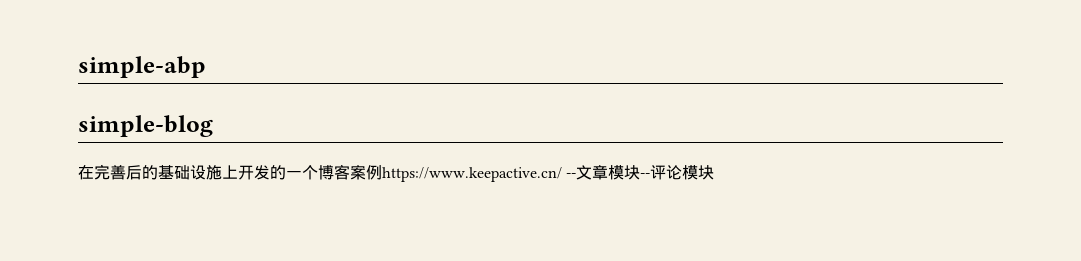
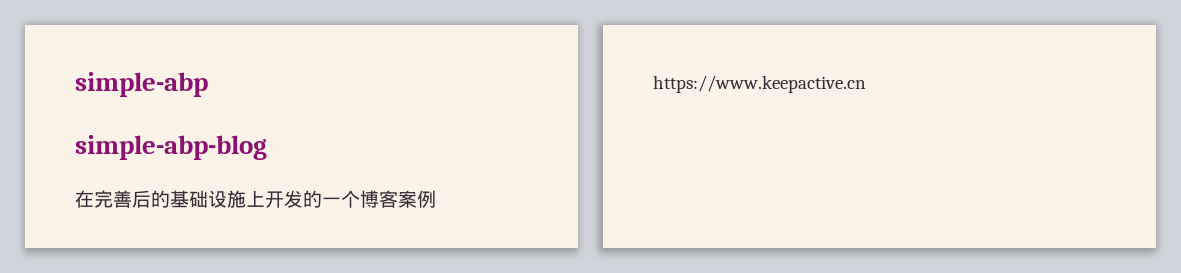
- simple-blog
+ simple-abp-blog
- 在完善后的基础设施上开发的一个博客案例https://www.keepactive.cn/ --文章模块--评论模块
+ 在完善后的基础设施上开发的一个博客案例https://www.keepactive.cn

